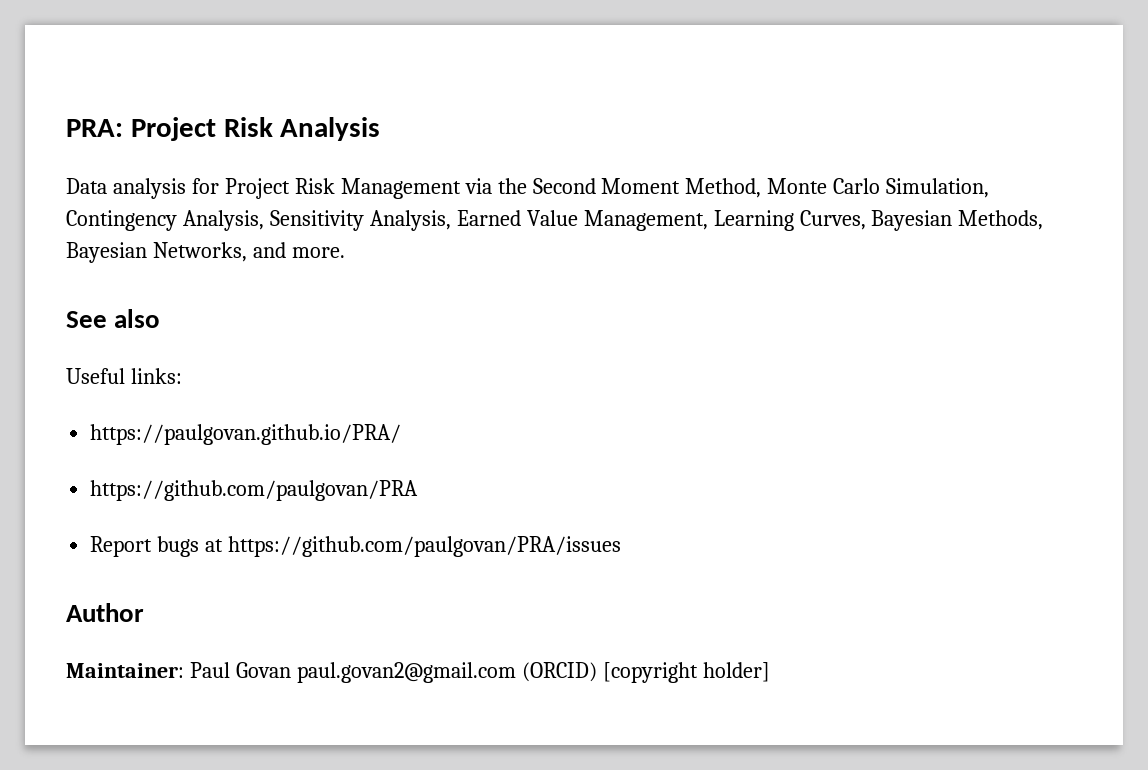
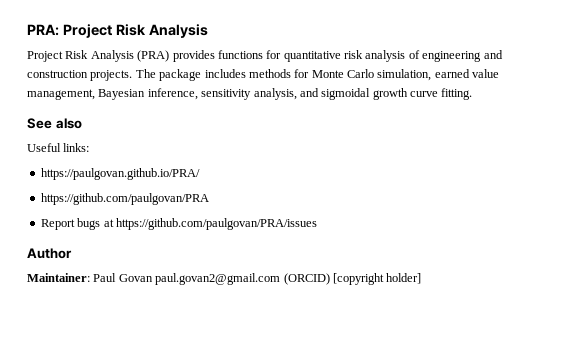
- Data analysis for Project Risk Management via the Second Moment Method, Monte Carlo Simulation, Contingency Analysis, Sensitivity Analysis, Earned Value Management, Learning Curves, Bayesian Methods, Bayesian Networks, and more.
+ Project Risk Analysis (PRA) provides functions for quantitative risk analysis of engineering and construction projects. The package includes methods for Monte Carlo simulation, earned value management, Bayesian inference, sensitivity analysis, and sigmoidal growth curve fitting.

